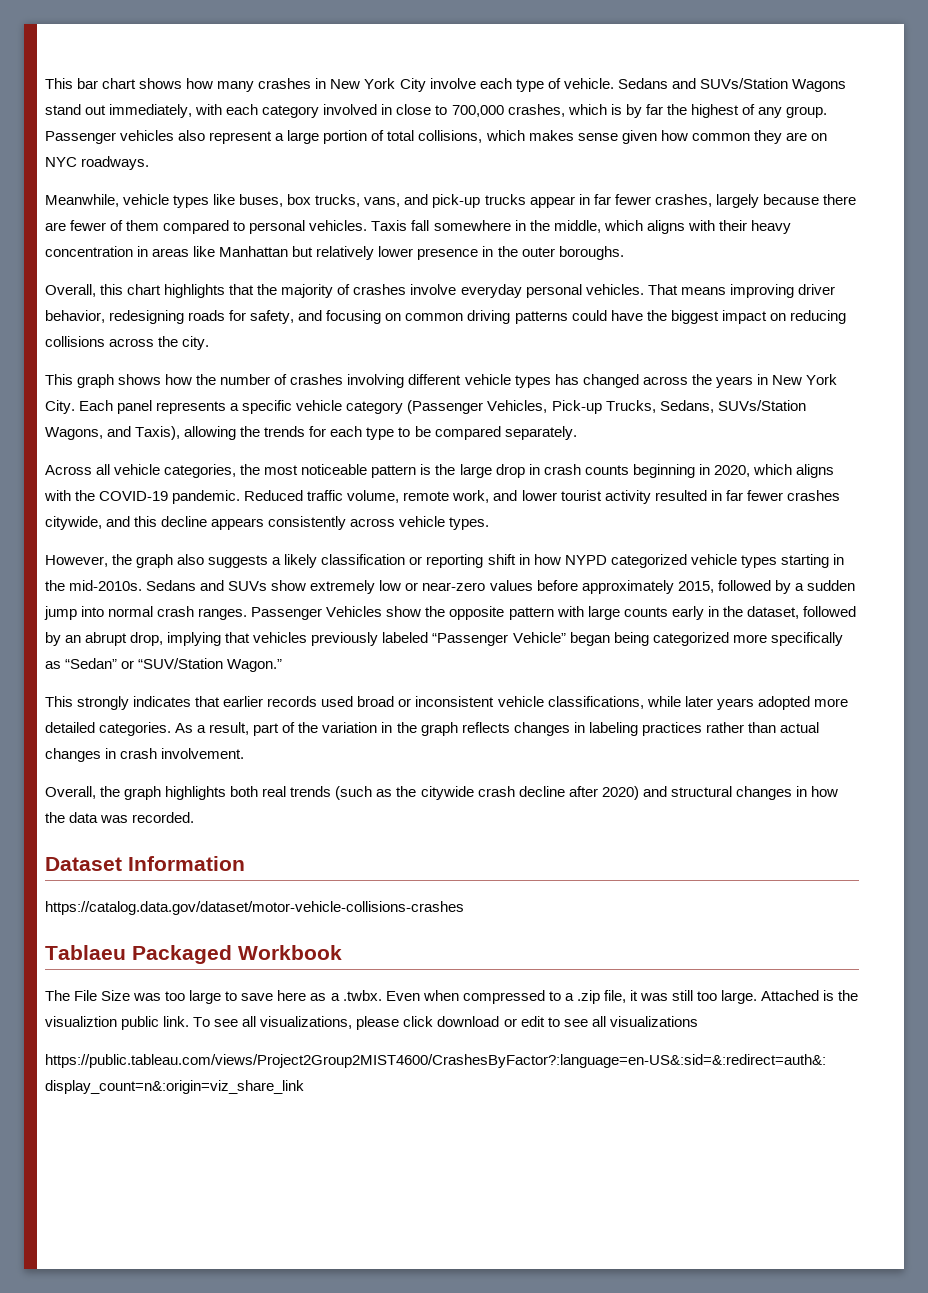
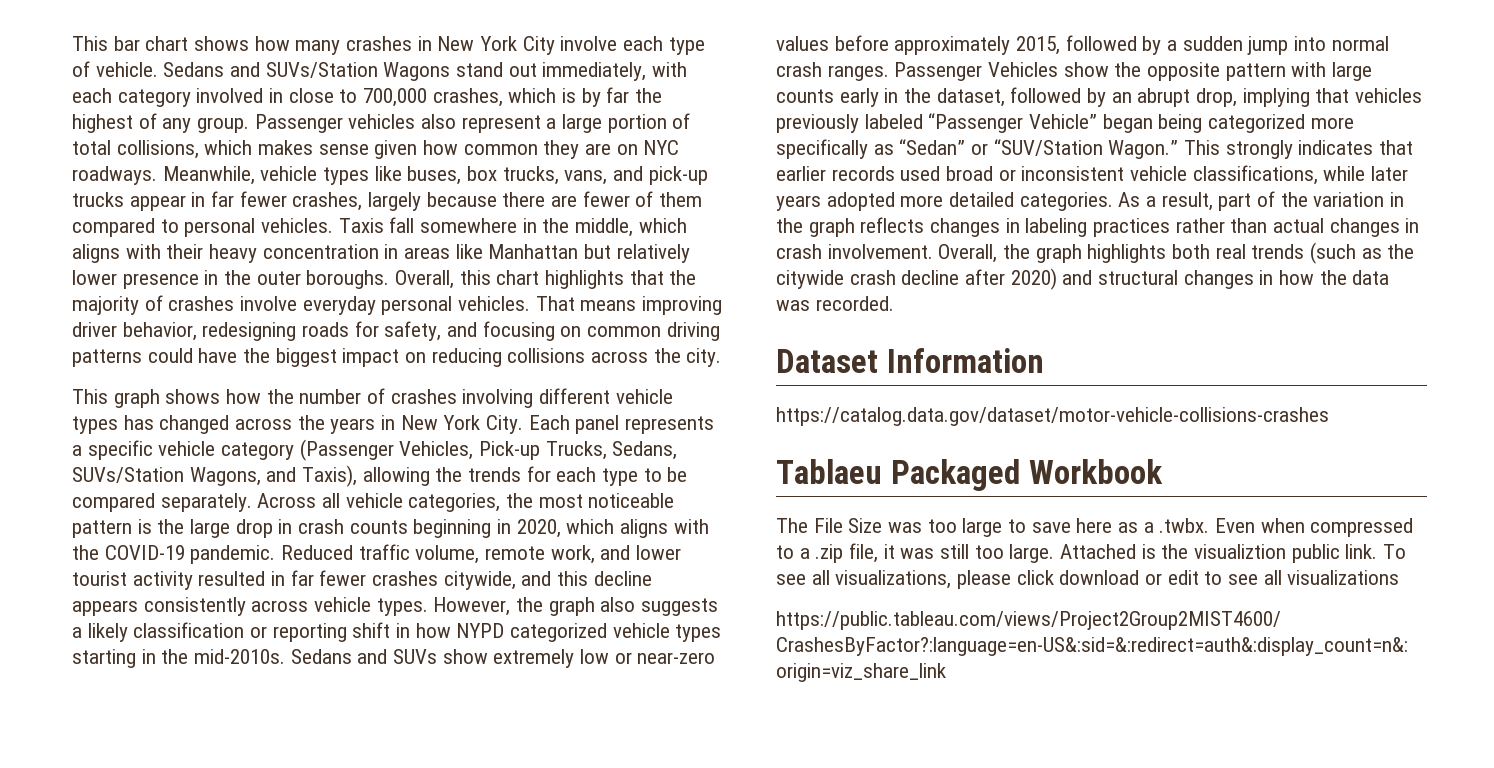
- Passenger vehicles also represent a large portion of total collisions, which makes sense given how common they are on NYC roadways.
- Meanwhile, vehicle types like buses, box trucks, vans, and pick-up trucks appear in far fewer crashes, largely because there are fewer of them compared to personal vehicles.
+ Passenger vehicles also represent a large portion of total collisions, which makes sense given how common they are on NYC roadways. Meanwhile, vehicle types like buses, box trucks, vans, and pick-up trucks appear in far fewer crashes, largely because there are fewer of them compared to personal vehicles.
- Taxis fall somewhere in the middle, which aligns with their heavy concentration in areas like Manhattan but relatively lower presence in the outer boroughs.
- Overall, this chart highlights that the majority of crashes involve everyday personal vehicles.
+ Taxis fall somewhere in the middle, which aligns with their heavy concentration in areas like Manhattan but relatively lower presence in the outer boroughs. Overall, this chart highlights that the majority of crashes involve everyday personal vehicles.
- Each panel represents a specific vehicle category (Passenger Vehicles, Pick-up Trucks, Sedans, SUVs/Station Wagons, and Taxis), allowing the trends for each type to be compared separately.
- Across all vehicle categories, the most noticeable pattern is the large drop in crash counts beginning in 2020, which aligns with the COVID-19 pandemic.
+ Each panel represents a specific vehicle category (Passenger Vehicles, Pick-up Trucks, Sedans, SUVs/Station Wagons, and Taxis), allowing the trends for each type to be compared separately. Across all vehicle categories, the most noticeable pattern is the large drop in crash counts beginning in 2020, which aligns with the COVID-19 pandemic.
- Reduced traffic volume, remote work, and lower tourist activity resulted in far fewer crashes citywide, and this decline appears consistently across vehicle types.
- However, the graph also suggests a likely classification or reporting shift in how NYPD categorized vehicle types starting in the mid-2010s.
+ Reduced traffic volume, remote work, and lower tourist activity resulted in far fewer crashes citywide, and this decline appears consistently across vehicle types. However, the graph also suggests a likely classification or reporting shift in how NYPD categorized vehicle types starting in the mid-2010s.
- Passenger Vehicles show the opposite pattern with large counts early in the dataset, followed by an abrupt drop, implying that vehicles previously labeled “Passenger Vehicle” began being categorized more specifically as “Sedan” or “SUV/Station Wagon.”
- This strongly indicates that earlier records used broad or inconsistent vehicle classifications, while later years adopted more detailed categories.
+ Passenger Vehicles show the opposite pattern with large counts early in the dataset, followed by an abrupt drop, implying that vehicles previously labeled “Passenger Vehicle” began being categorized more specifically as “Sedan” or “SUV/Station Wagon.” This strongly indicates that earlier records used broad or inconsistent vehicle classifications, while later years adopted more detailed categories.
- As a result, part of the variation in the graph reflects changes in labeling practices rather than actual changes in crash involvement.
- Overall, the graph highlights both real trends (such as the citywide crash decline after 2020) and structural changes in how the data was recorded.
+ As a result, part of the variation in the graph reflects changes in labeling practices rather than actual changes in crash involvement. Overall, the graph highlights both real trends (such as the citywide crash decline after 2020) and structural changes in how the data was recorded.

